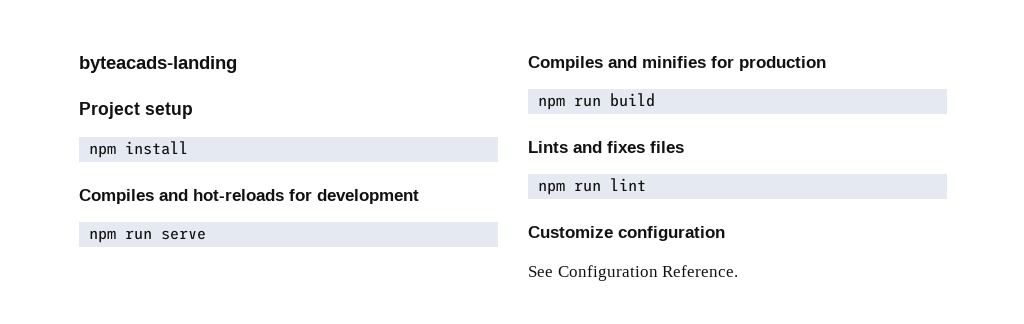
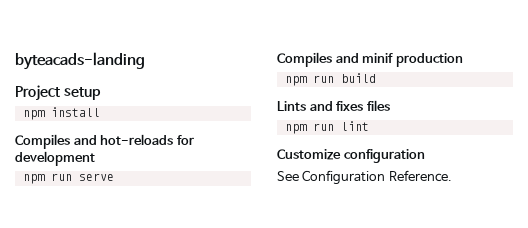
- Compiles and minifies for production
+ Compiles and minif production

